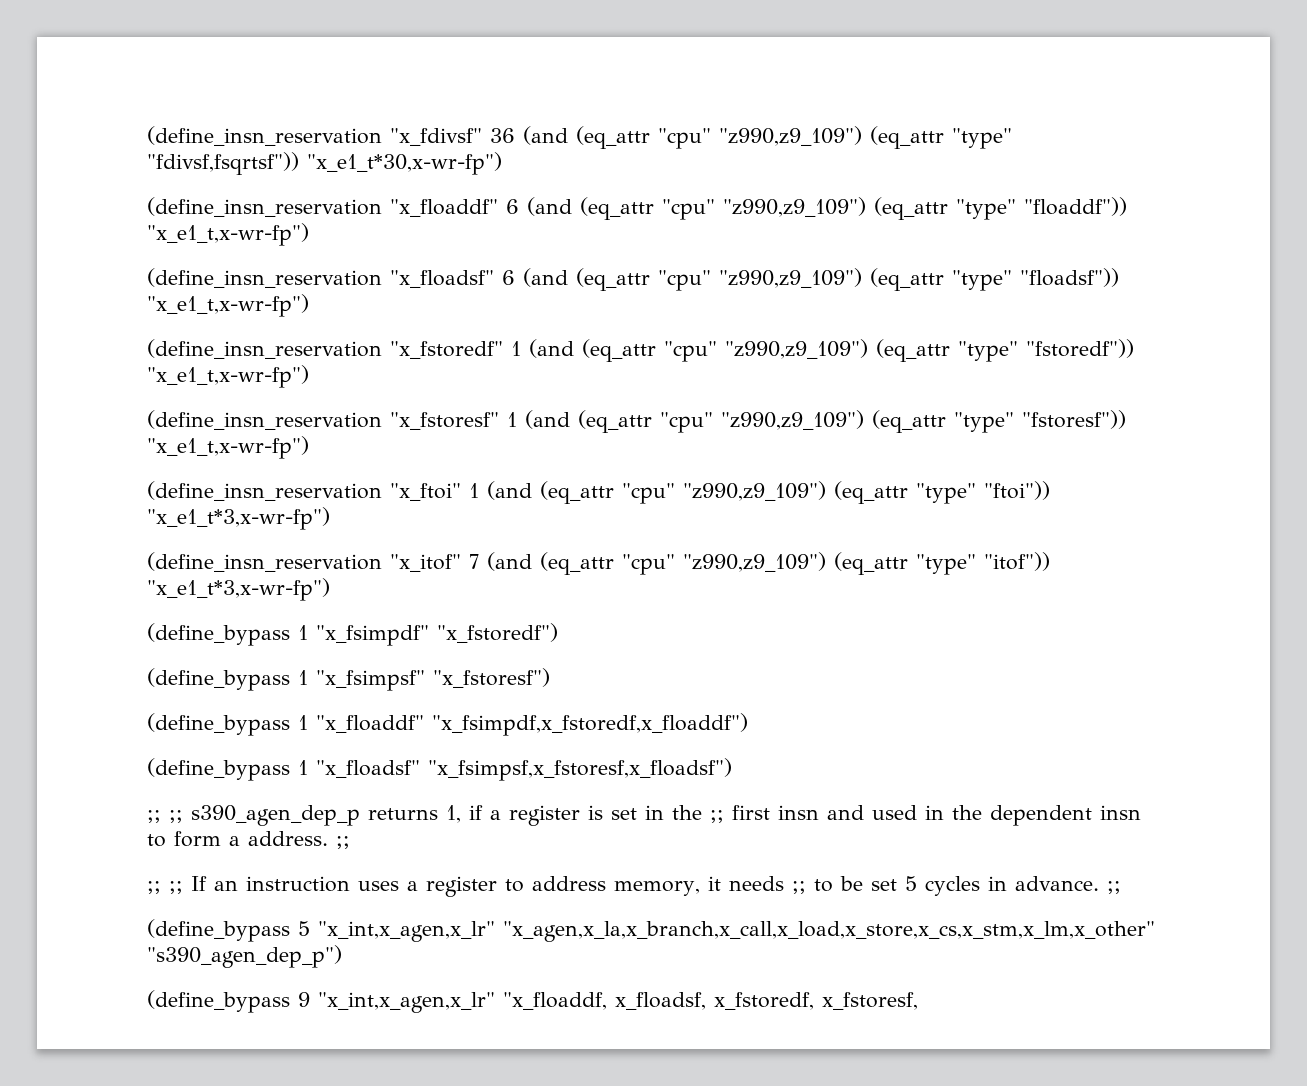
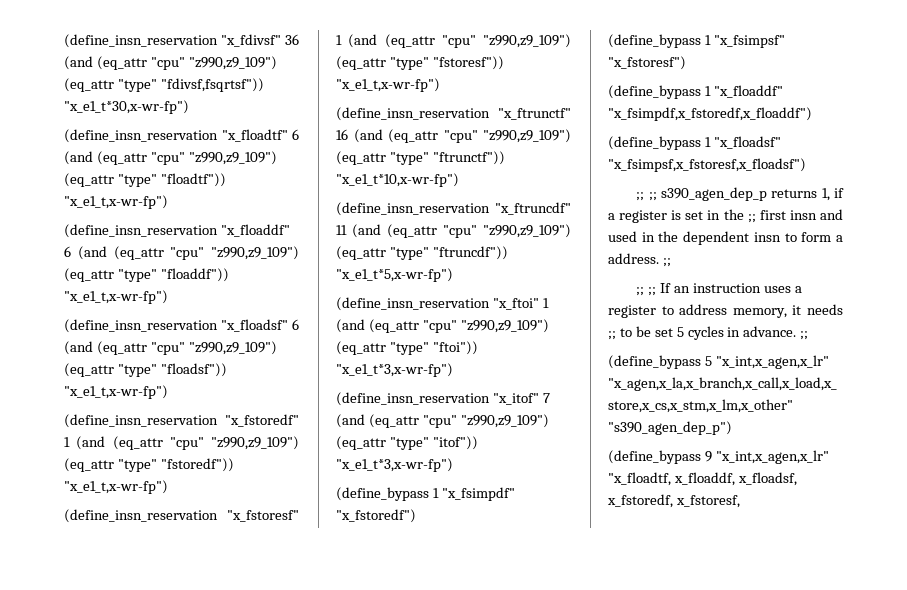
+ (define_insn_reservation "x_floadtf" 6 (and (eq_attr "cpu" "z990,z9_109") (eq_attr "type" "floadtf")) "x_e1_t,x-wr-fp")
+ (define_insn_reservation "x_ftrunctf" 16 (and (eq_attr "cpu" "z990,z9_109") (eq_attr "type" "ftrunctf")) "x_e1_t*10,x-wr-fp")
+ (define_insn_reservation "x_ftruncdf" 11 (and (eq_attr "cpu" "z990,z9_109") (eq_attr "type" "ftruncdf")) "x_e1_t*5,x-wr-fp")
- (define_bypass 9 "x_int,x_agen,x_lr" "x_floaddf, x_floadsf, x_fstoredf, x_fstoresf,
+ (define_bypass 9 "x_int,x_agen,x_lr" "x_floadtf, x_floaddf, x_floadsf, x_fstoredf, x_fstoresf,

